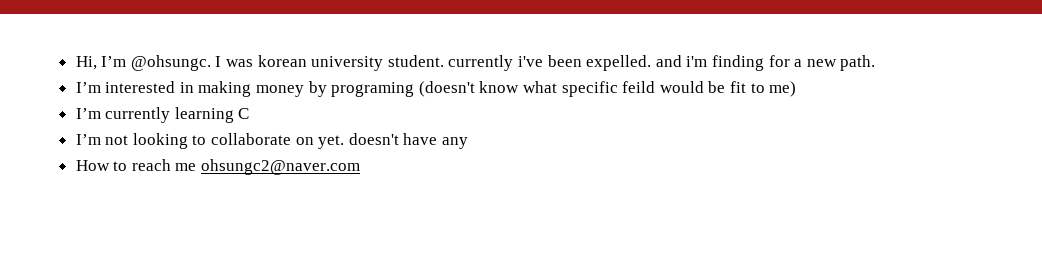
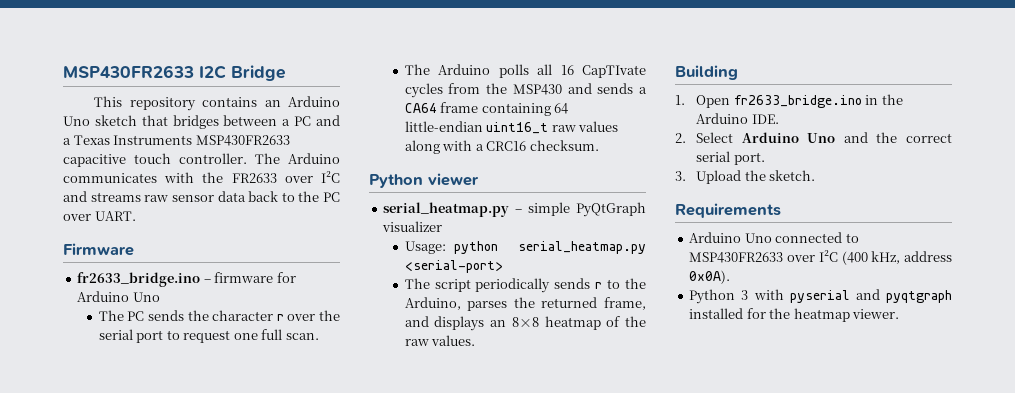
- Hi, I’m @ohsungc. I was korean university student. currently i've been expelled. and i'm finding for a new path.
- I’m interested in making money by programing (doesn't know what specific feild would be fit to me)
- I’m currently learning C
- I’m not looking to collaborate on yet. doesn't have any
- How to reach me ohsungc2@naver.com
+ MSP430FR2633 I2C Bridge
+ This repository contains an Arduino Uno sketch that bridges between a PC and a Texas Instruments MSP430FR2633 capacitive touch controller. The Arduino communicates with the FR2633 over I²C and streams raw sensor data back to the PC over UART.
+ Firmware
+ fr2633_bridge.ino – firmware for Arduino Uno
+ The PC sends the character r over the serial port to request one full scan.
+ The Arduino polls all 16 CapTIvate cycles from the MSP430 and sends a CA64 frame containing 64 little-endian uint16_t raw values along with a CRC16 checksum.
+ Python viewer
+ serial_heatmap.py – simple PyQtGraph visualizer
+ Usage: python serial_heatmap.py <serial-port>
+ The script periodically sends r to the Arduino, parses the returned frame, and displays an 8×8 heatmap of the raw values.
+ Building
+ 1. Open fr2633_bridge.ino in the Arduino IDE.
+ 2. Select Arduino Uno and the correct serial port.
+ 3. Upload the sketch.
+ Requirements
+ Arduino Uno connected to MSP430FR2633 over I²C (400 kHz, address 0x0A).
+ Python 3 with pyserial and pyqtgraph installed for the heatmap viewer.

